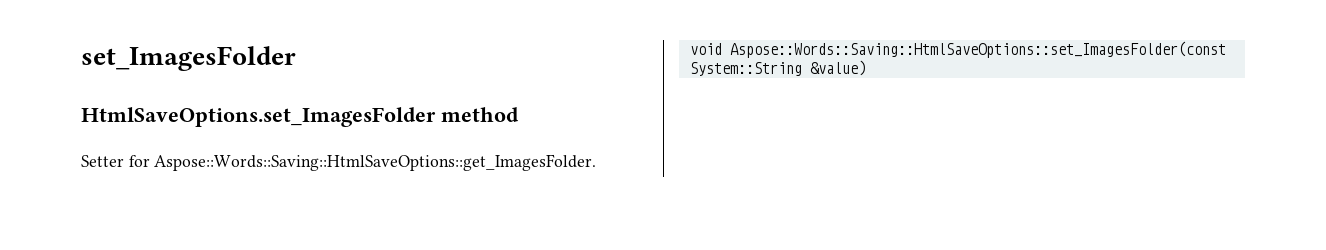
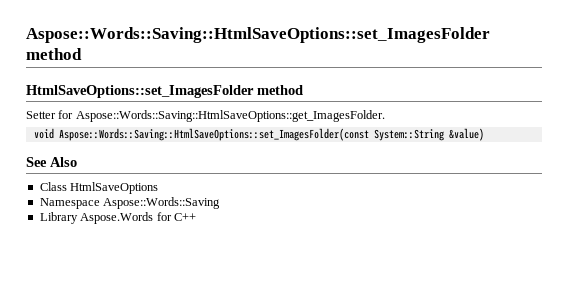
- set_ImagesFolder
- HtmlSaveOptions.set_ImagesFolder method
+ Aspose::Words::Saving::HtmlSaveOptions::set_ImagesFolder method
+ HtmlSaveOptions::set_ImagesFolder method
+ See Also
+ Class HtmlSaveOptions
+ Namespace Aspose::Words::Saving
+ Library Aspose.Words for C++

